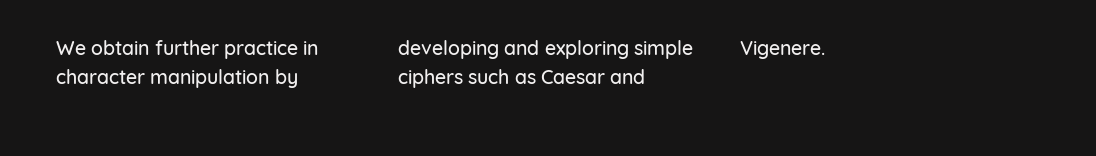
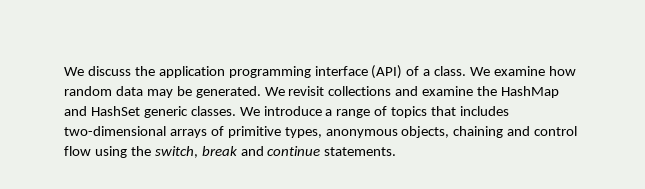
- We obtain further practice in character manipulation by developing and exploring simple ciphers such as Caesar and Vigenere.
+ We discuss the application programming interface (API) of a class. We examine how random data may be generated. We revisit collections and examine the HashMap and HashSet generic classes. We introduce a range of topics that includes two-dimensional arrays of primitive types, anonymous objects, chaining and control flow using the switch, break and continue statements.

